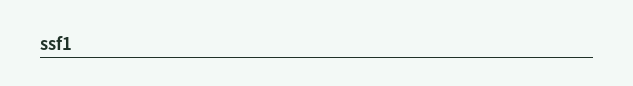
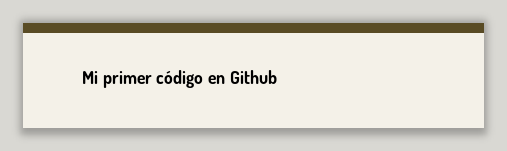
- ssf1
+ Mi primer código en Github

